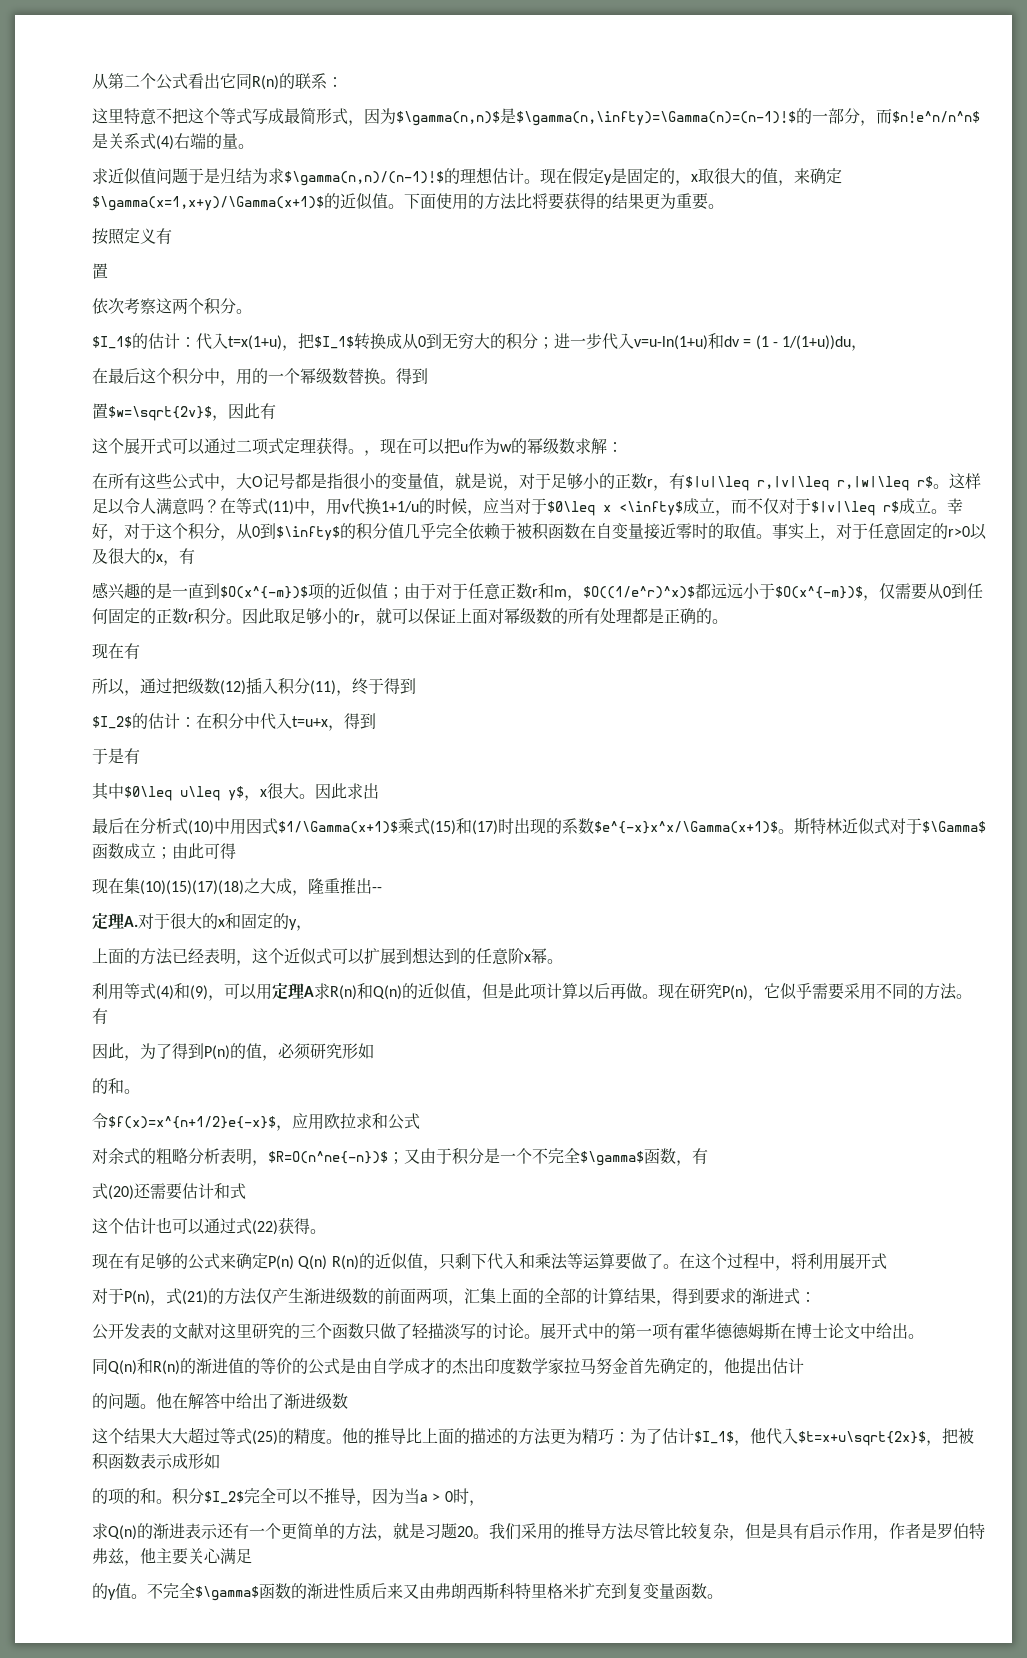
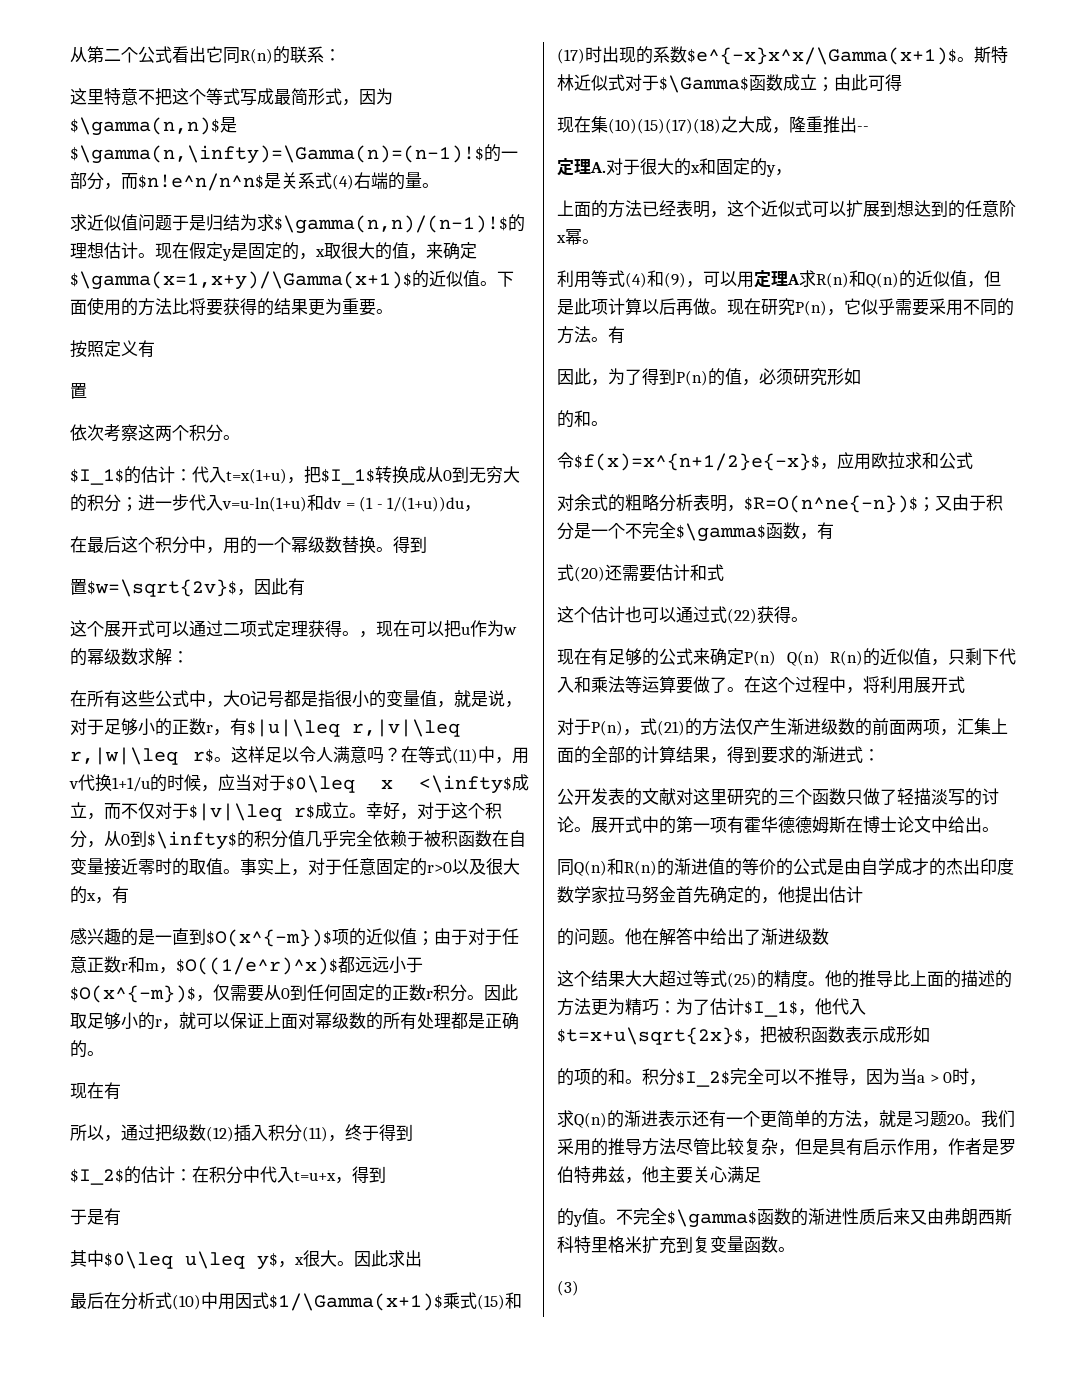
+ (3)

